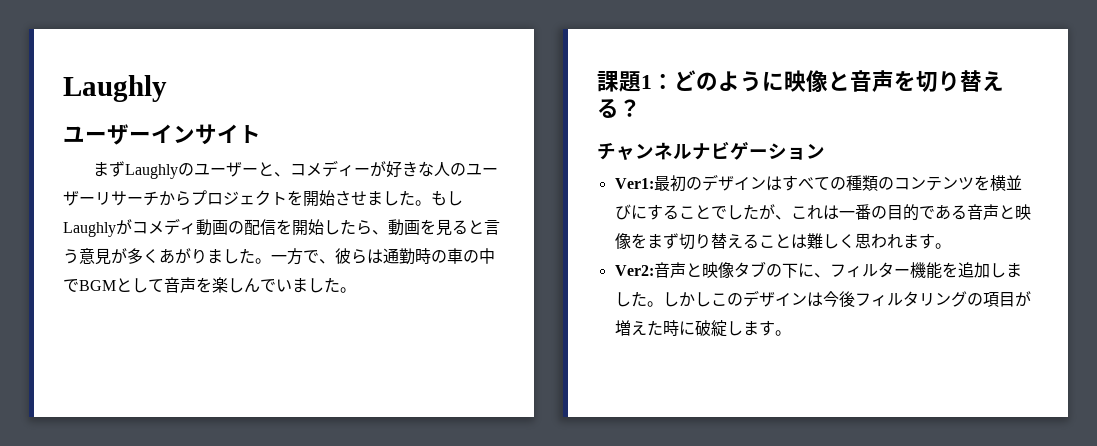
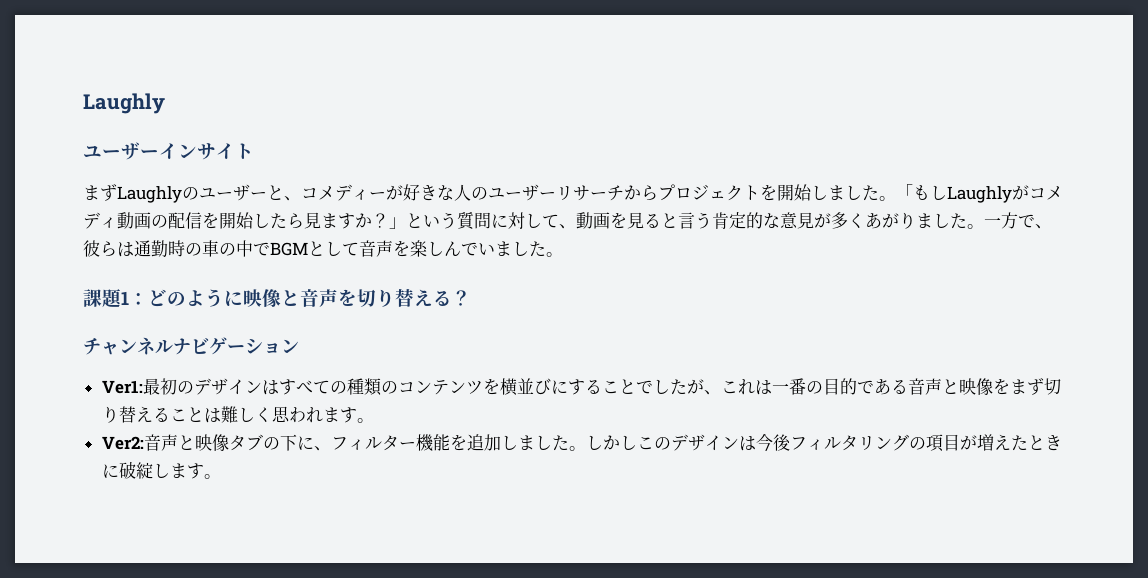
- まずLaughlyのユーザーと、コメディーが好きな人のユーザーリサーチからプロジェクトを開始させました。もしLaughlyがコメディ動画の配信を開始したら、動画を見ると言う意見が多くあがりました。
+ まずLaughlyのユーザーと、コメディーが好きな人のユーザーリサーチからプロジェクトを開始しました。「もしLaughlyがコメディ動画の配信を開始したら見ますか？」という質問に対して、動画を見ると言う肯定的な意見が多くあがりました。
- しかしこのデザインは今後フィルタリングの項目が増えた時に破綻します。
+ しかしこのデザインは今後フィルタリングの項目が増えたときに破綻します。

